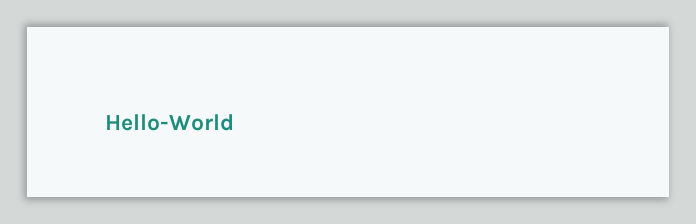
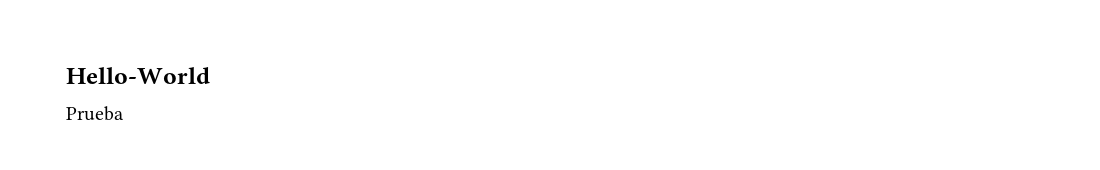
+ Prueba

